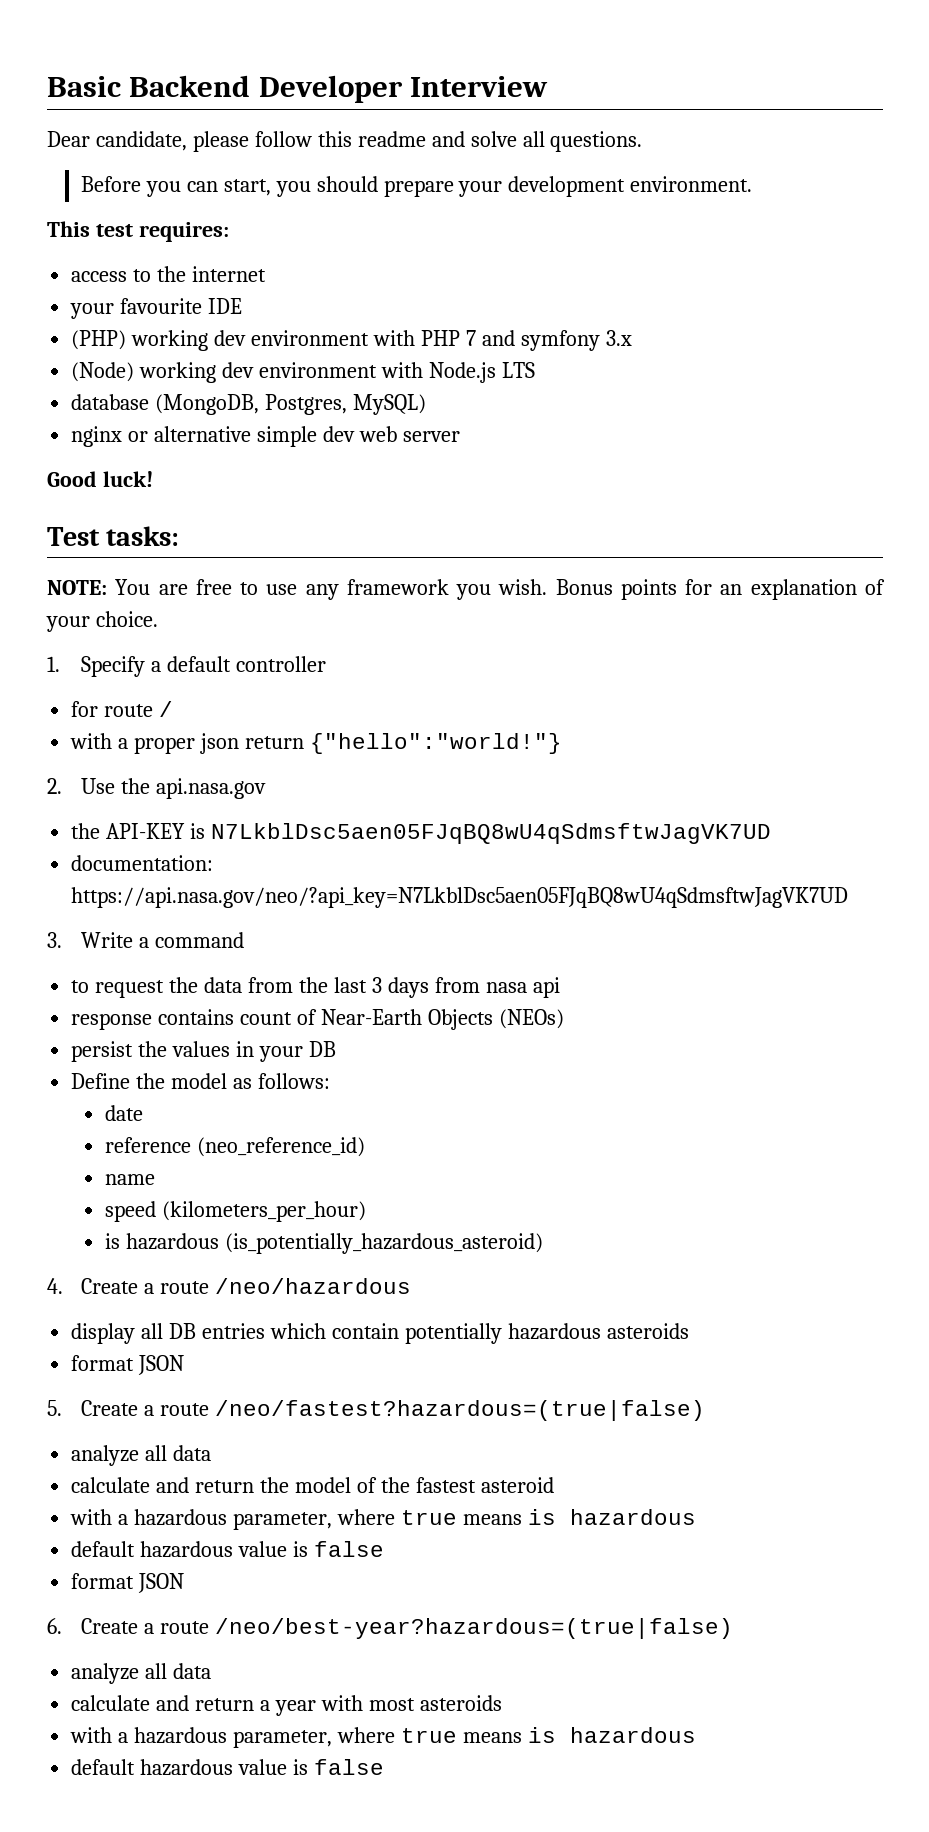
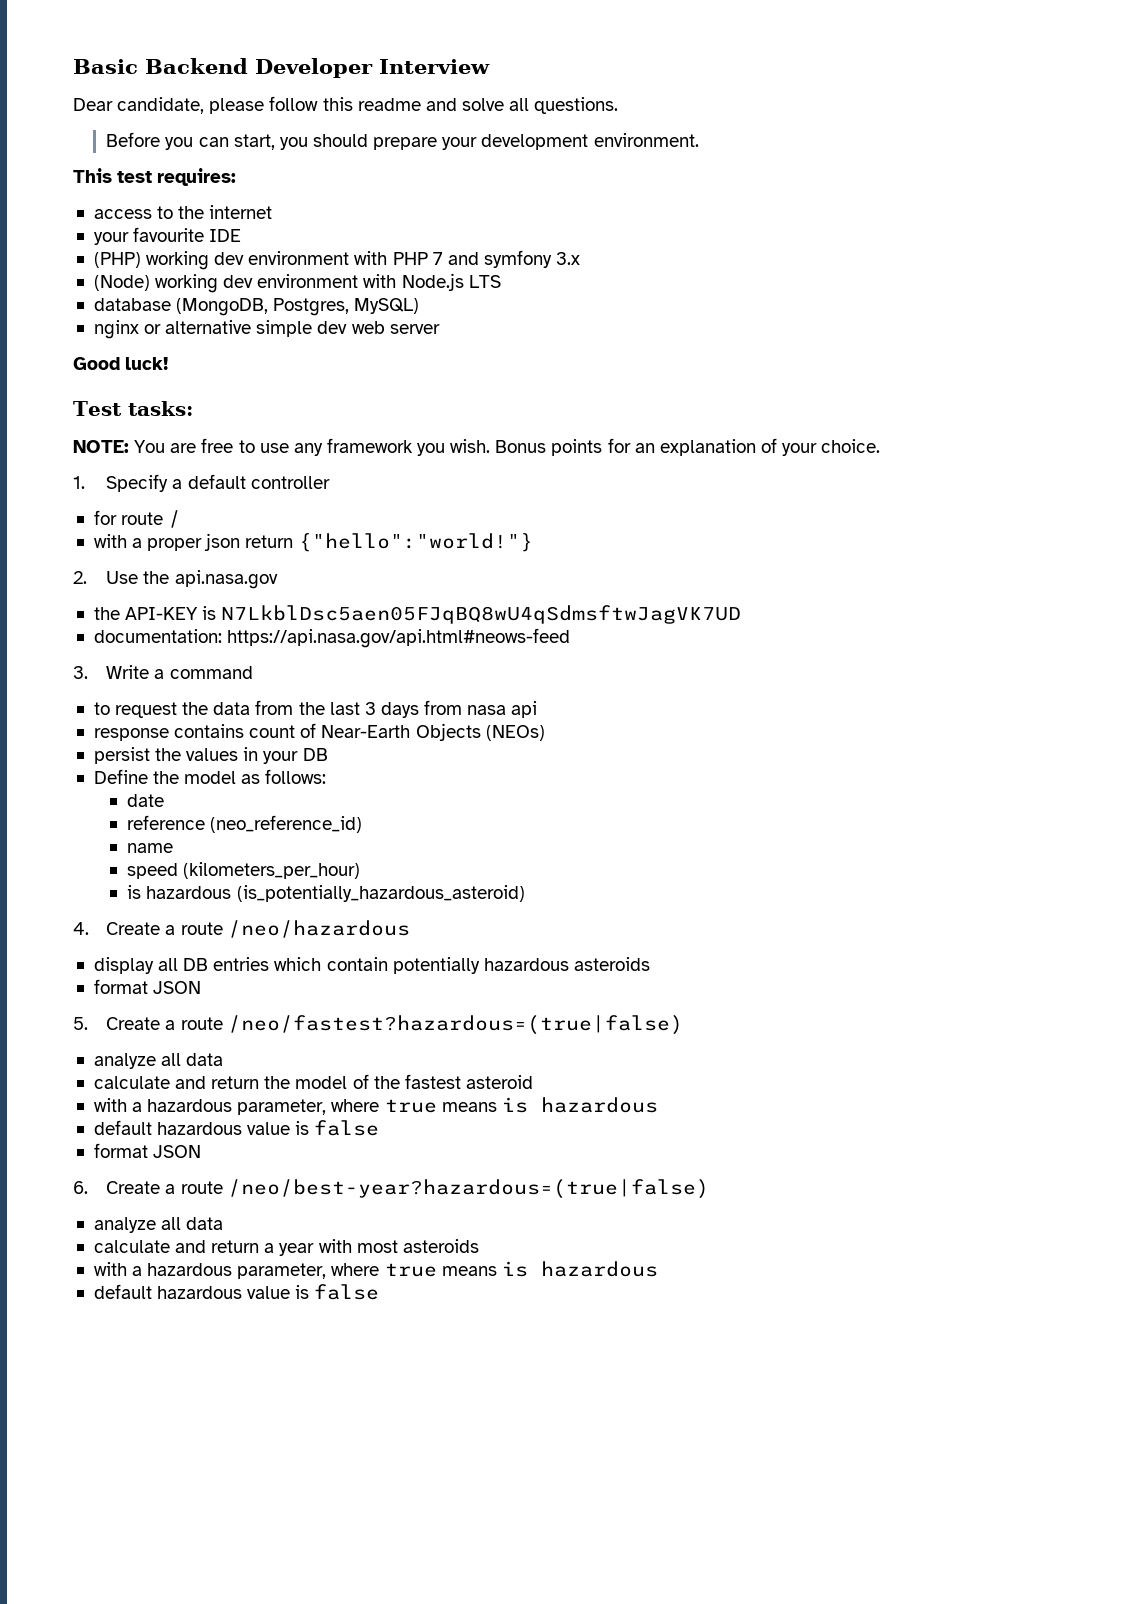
- documentation: https://api.nasa.gov/neo/?api_key=N7LkblDsc5aen05FJqBQ8wU4qSdmsftwJagVK7UD
+ documentation: https://api.nasa.gov/api.html#neows-feed

